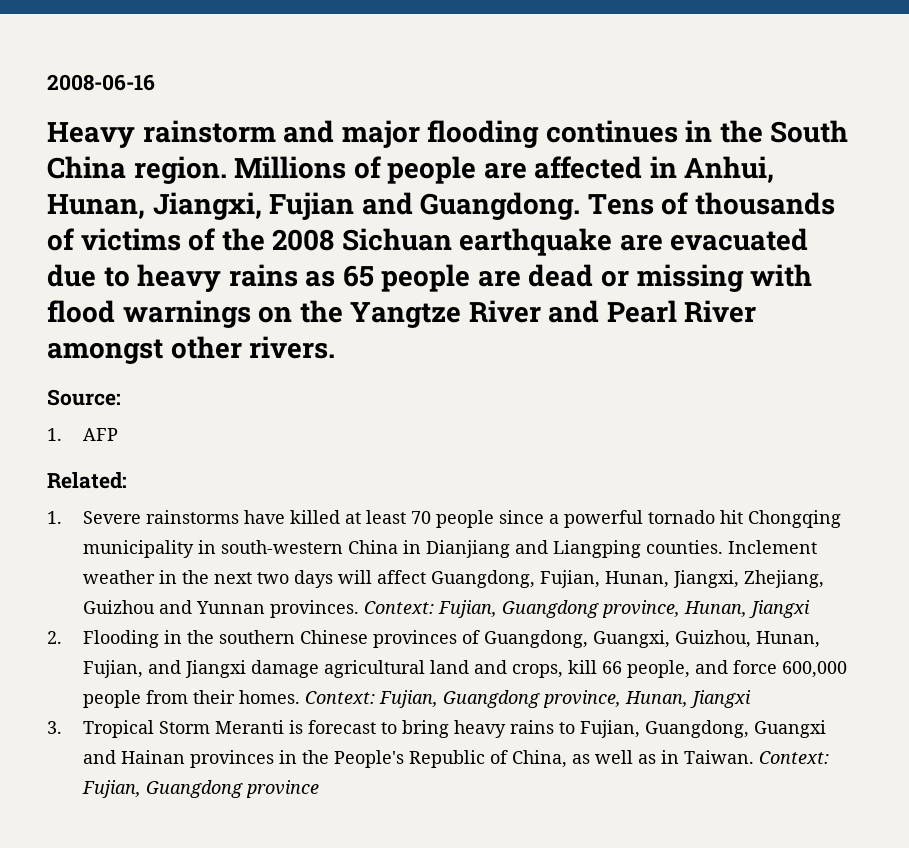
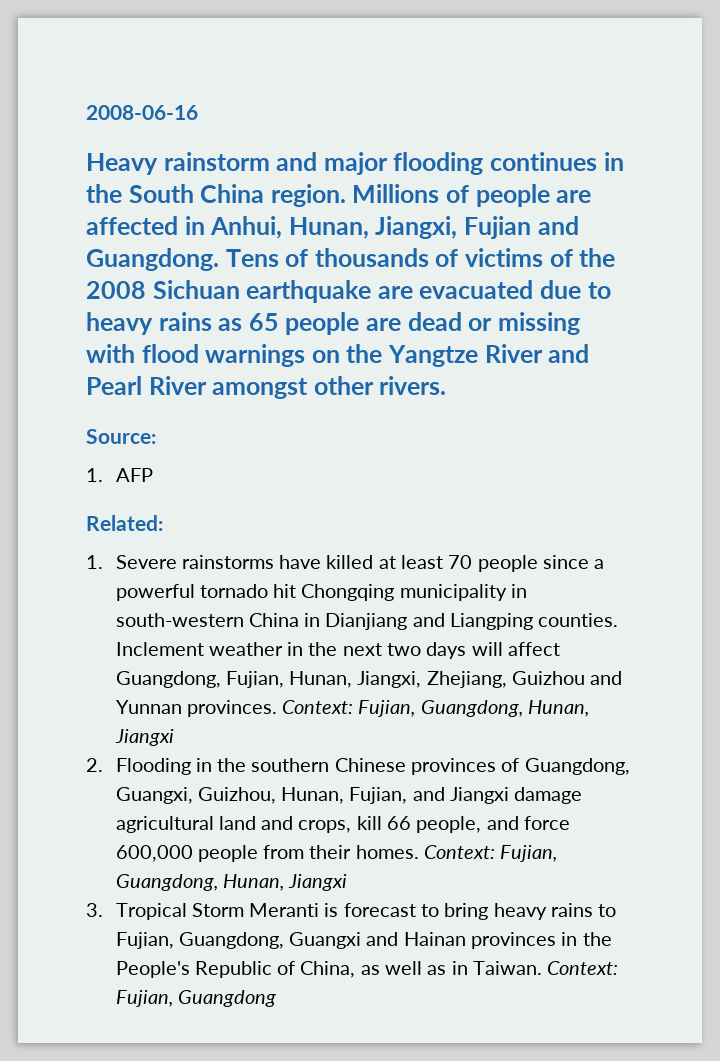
- Inclement weather in the next two days will affect Guangdong, Fujian, Hunan, Jiangxi, Zhejiang, Guizhou and Yunnan provinces. Context: Fujian, Guangdong province, Hunan, Jiangxi
+ Inclement weather in the next two days will affect Guangdong, Fujian, Hunan, Jiangxi, Zhejiang, Guizhou and Yunnan provinces. Context: Fujian, Guangdong, Hunan, Jiangxi
- 2. Flooding in the southern Chinese provinces of Guangdong, Guangxi, Guizhou, Hunan, Fujian, and Jiangxi damage agricultural land and crops, kill 66 people, and force 600,000 people from their homes. Context: Fujian, Guangdong province, Hunan, Jiangxi
+ 2. Flooding in the southern Chinese provinces of Guangdong, Guangxi, Guizhou, Hunan, Fujian, and Jiangxi damage agricultural land and crops, kill 66 people, and force 600,000 people from their homes. Context: Fujian, Guangdong, Hunan, Jiangxi
- Context: Fujian, Guangdong province
+ Context: Fujian, Guangdong

